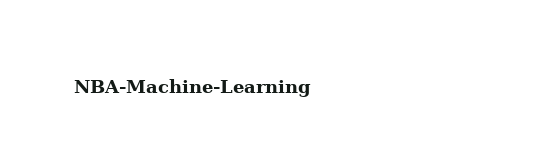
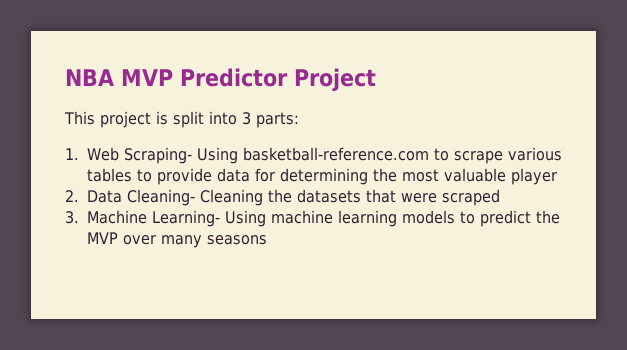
- NBA-Machine-Learning
+ NBA MVP Predictor Project
+ This project is split into 3 parts:
+ 1. Web Scraping- Using basketball-reference.com to scrape various tables to provide data for determining the most valuable player
+ 2. Data Cleaning- Cleaning the datasets that were scraped
+ 3. Machine Learning- Using machine learning models to predict the MVP over many seasons

